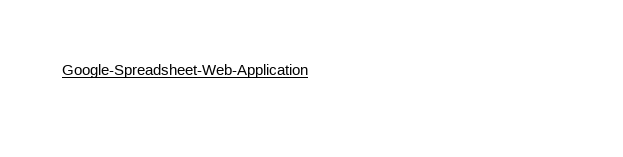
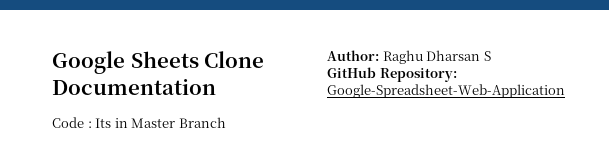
- Google-Spreadsheet-Web-Application
+ Google Sheets Clone Documentation
+ Code : Its in Master Branch
+ Author: Raghu Dharsan S
+ GitHub Repository: Google-Spreadsheet-Web-Application

